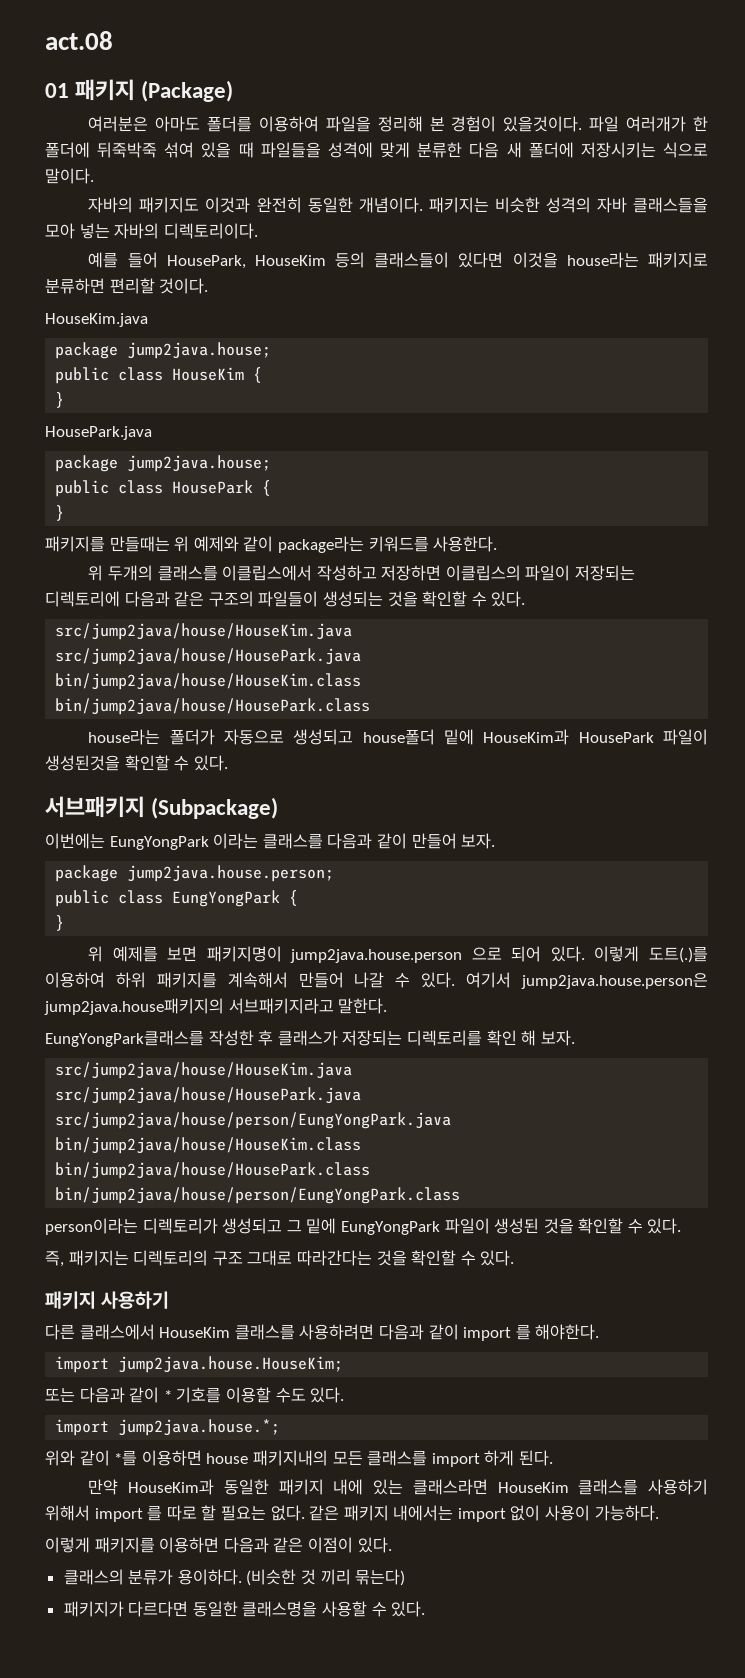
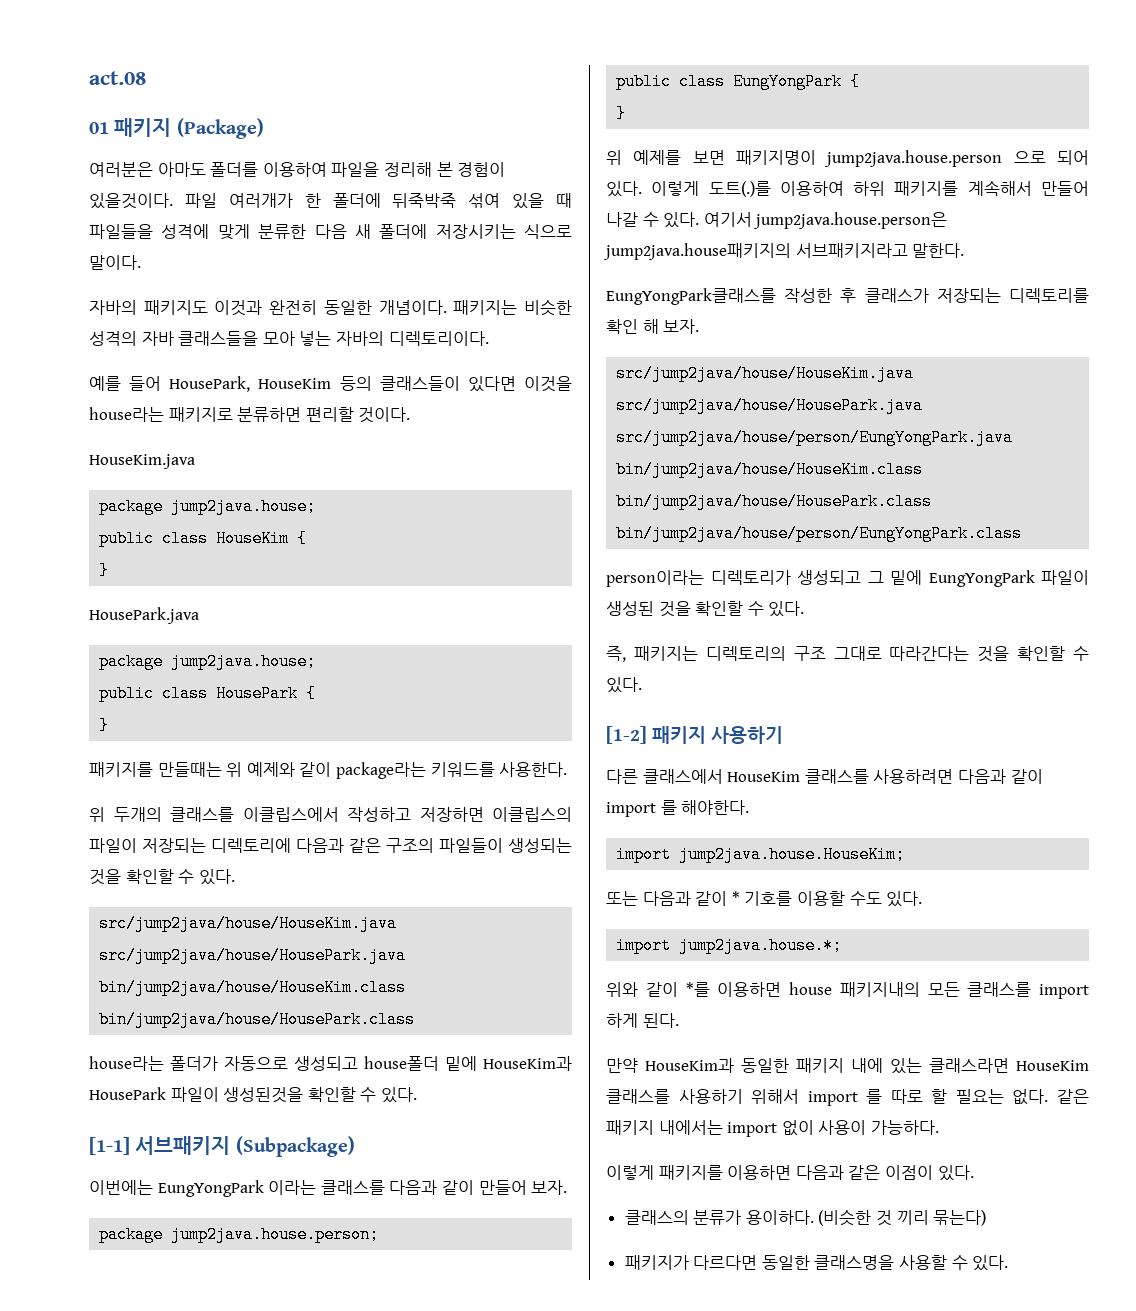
- 서브패키지 (Subpackage)
+ [1-1] 서브패키지 (Subpackage)
- 패키지 사용하기
+ [1-2] 패키지 사용하기

